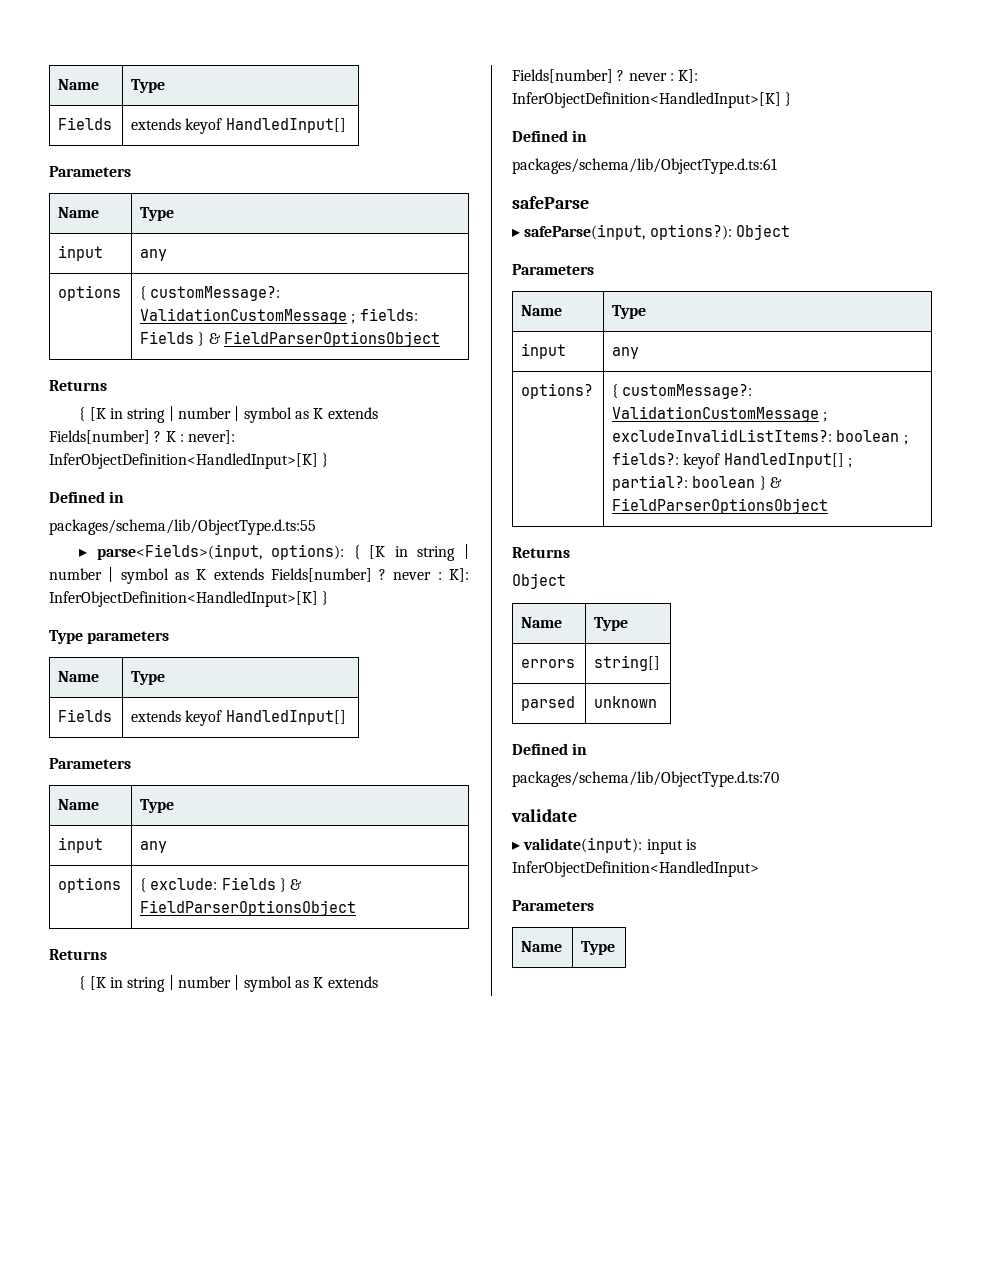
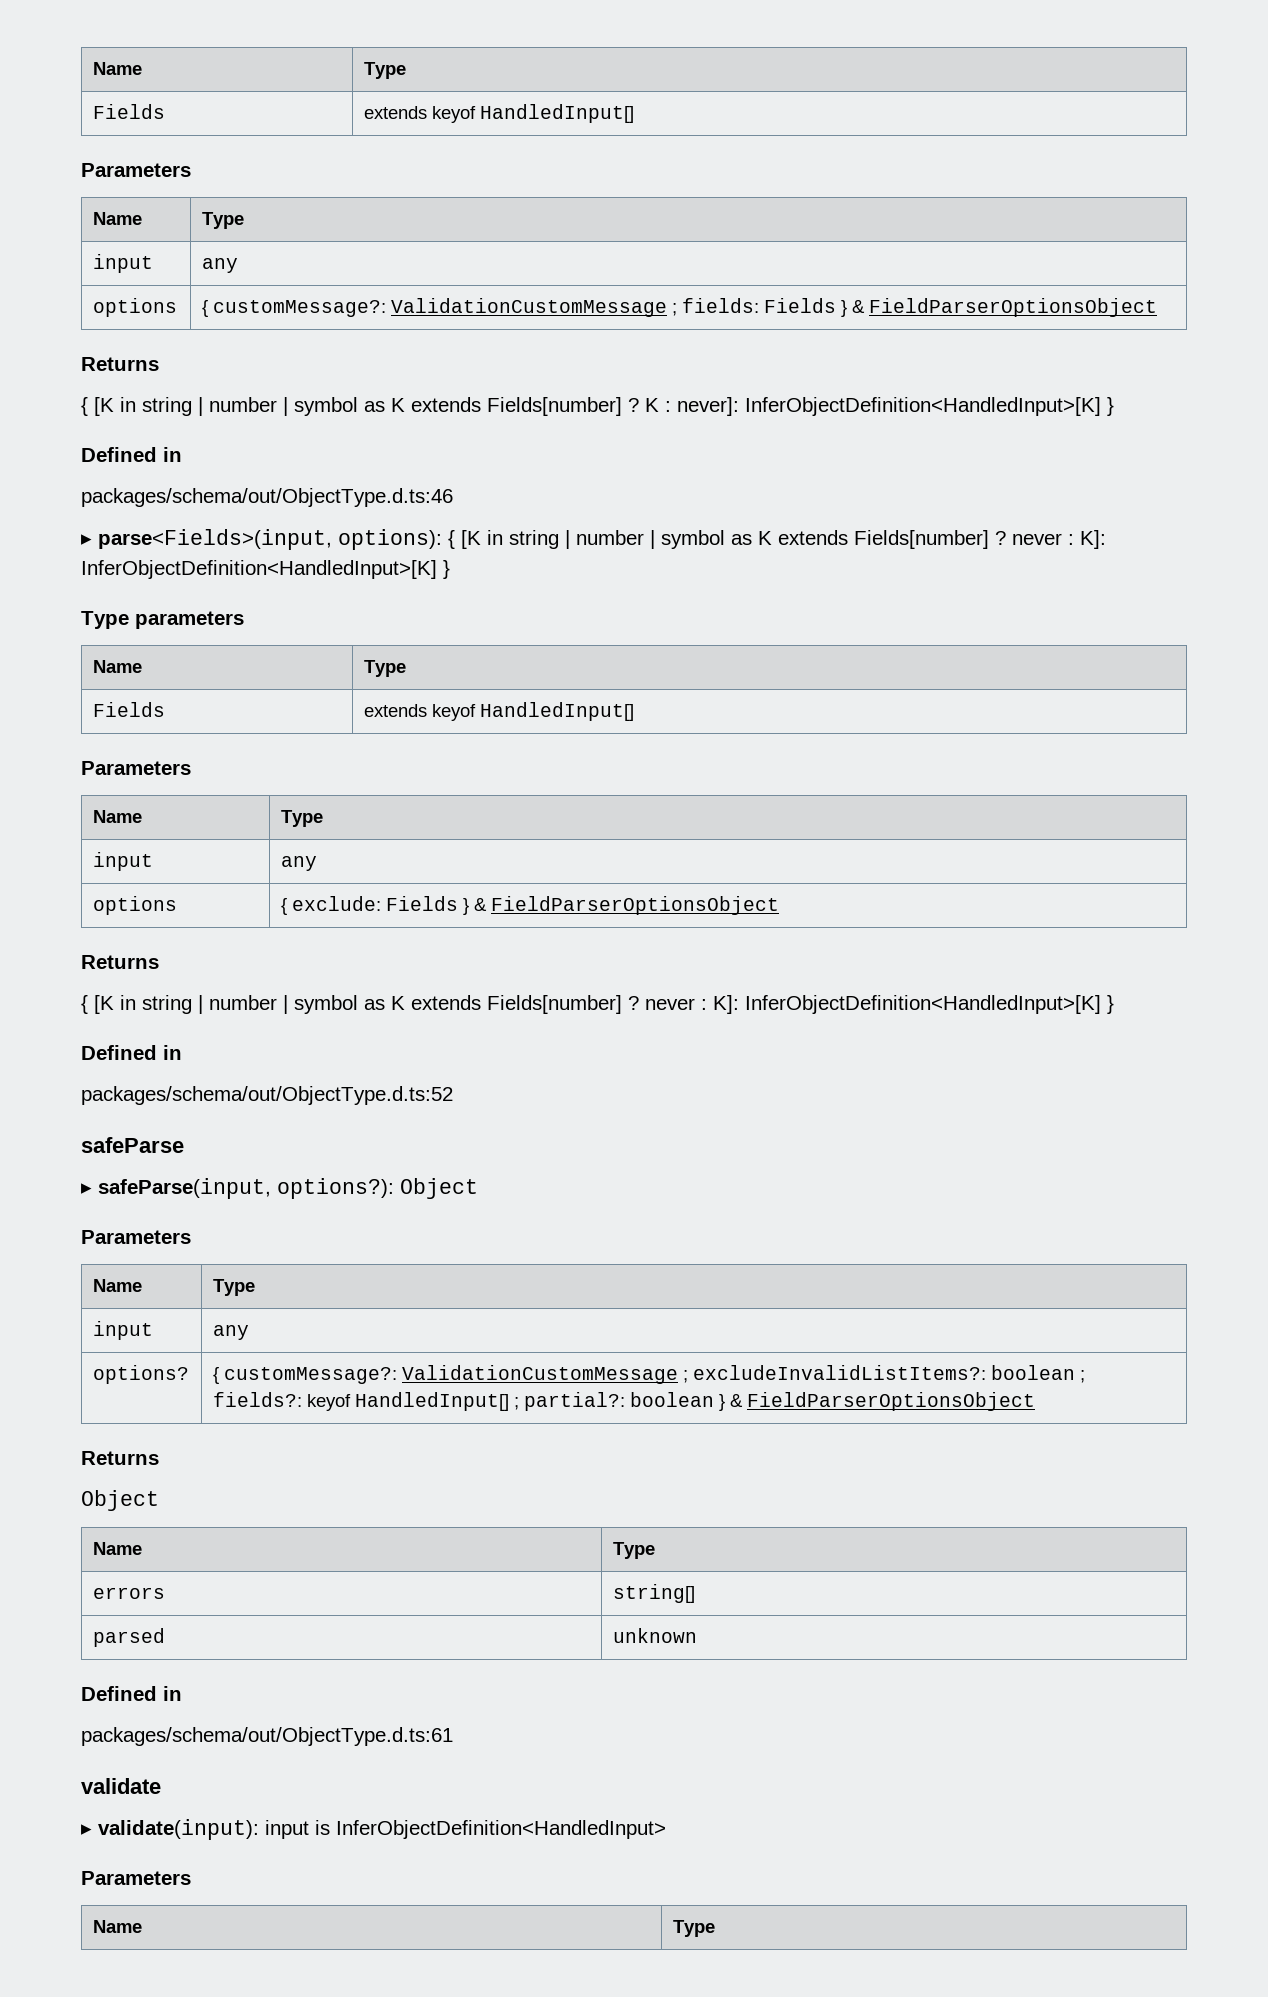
- packages/schema/lib/ObjectType.d.ts:55
+ packages/schema/out/ObjectType.d.ts:46
- packages/schema/lib/ObjectType.d.ts:61
+ packages/schema/out/ObjectType.d.ts:52
- packages/schema/lib/ObjectType.d.ts:70
+ packages/schema/out/ObjectType.d.ts:61

